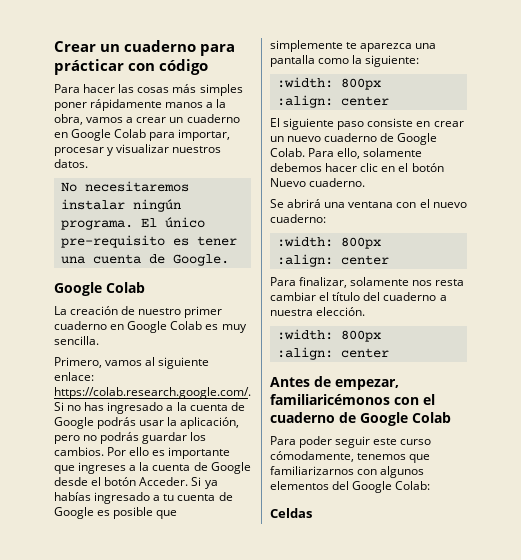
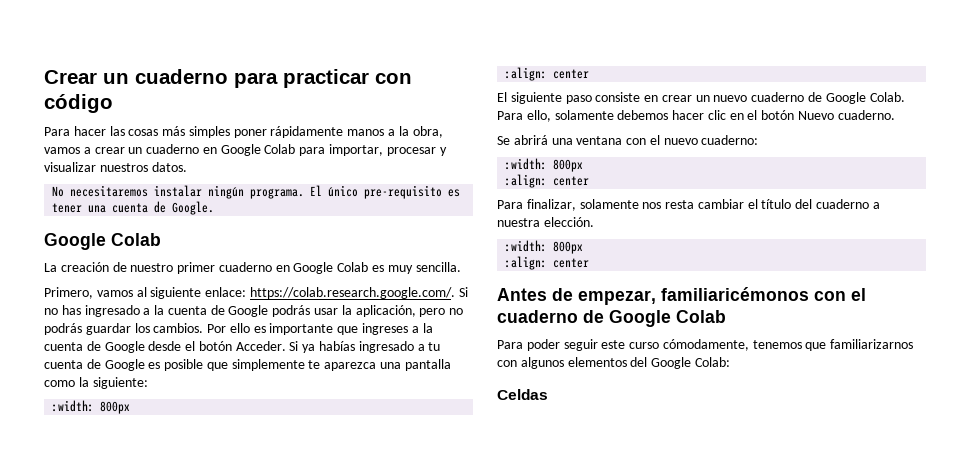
- Crear un cuaderno para prácticar con código
+ Crear un cuaderno para practicar con código

